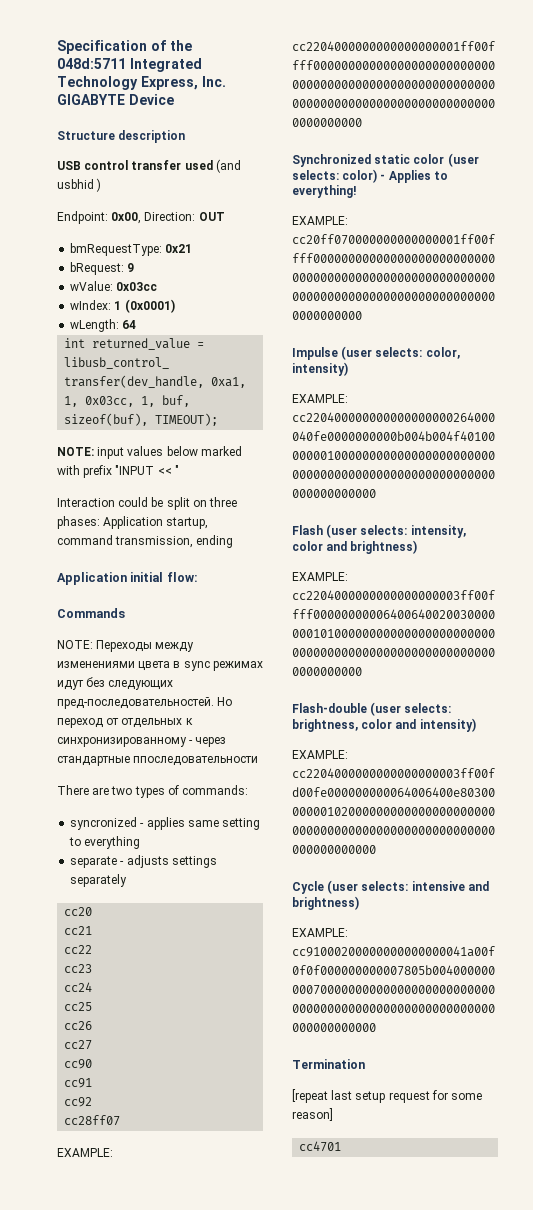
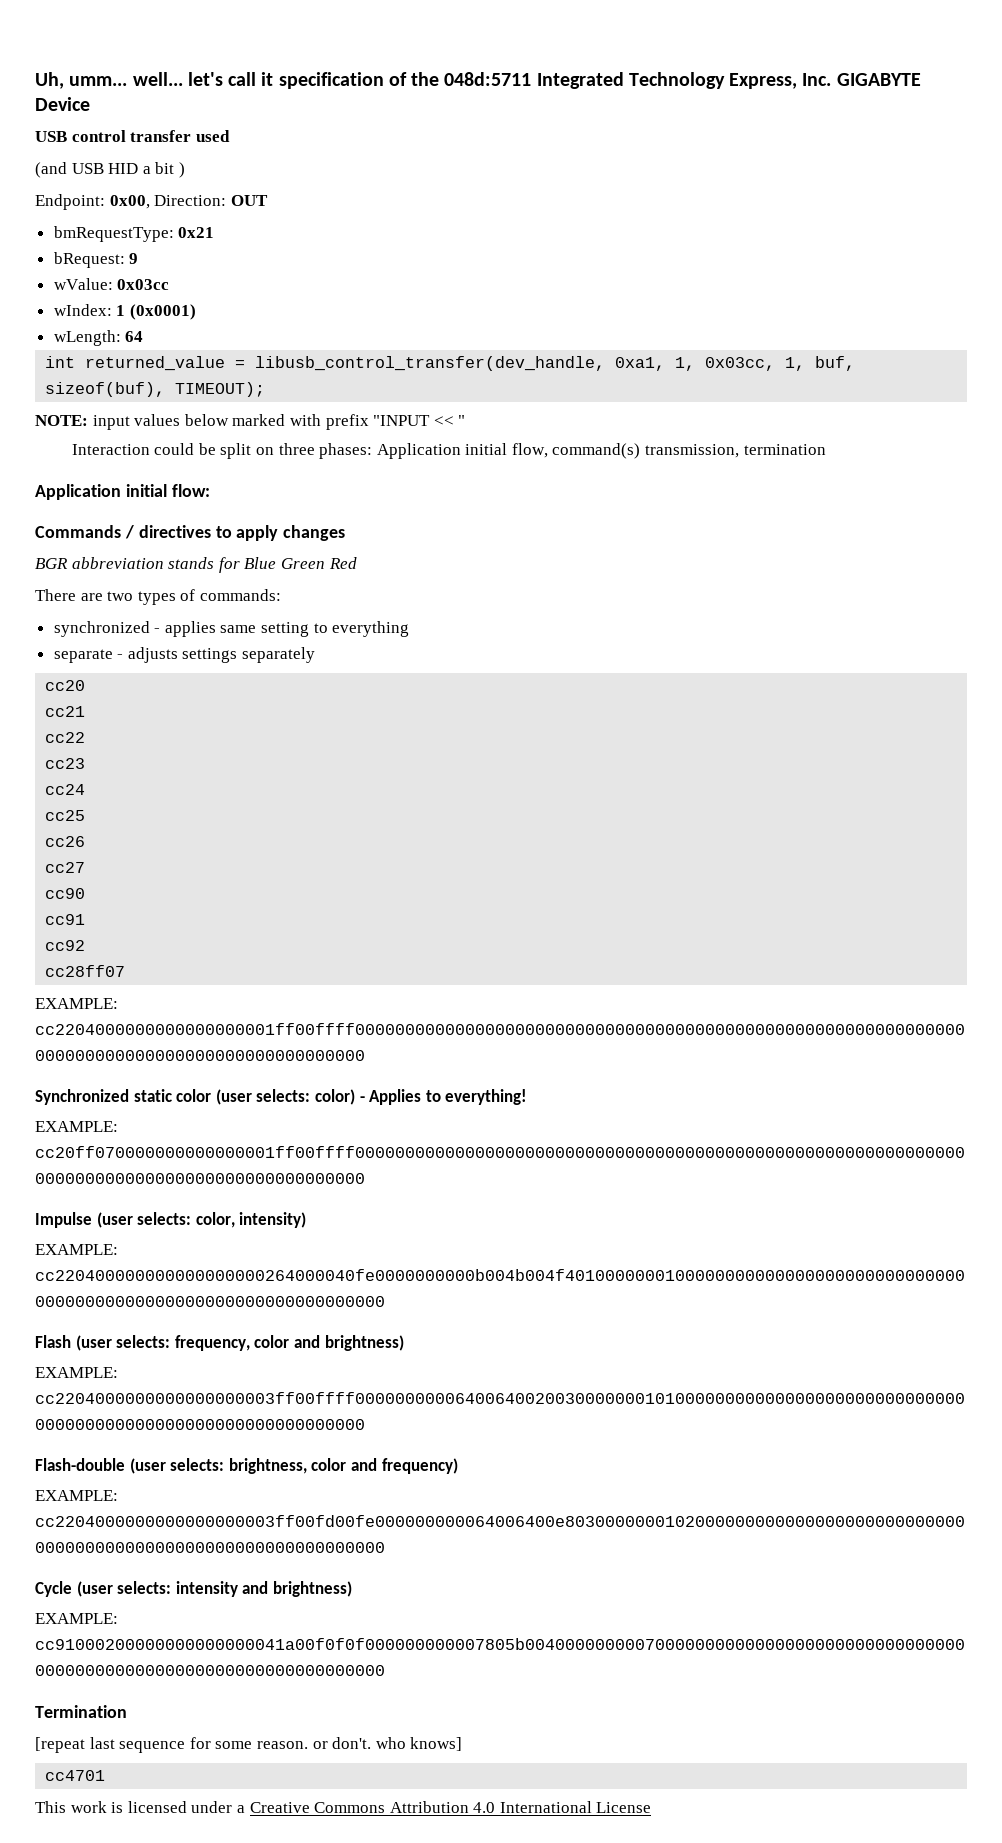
- Specification of the 048d:5711 Integrated Technology Express, Inc. GIGABYTE Device
+ Uh, umm... well... let's call it specification of the 048d:5711 Integrated Technology Express, Inc. GIGABYTE Device
- Structure description
- USB control transfer used (and usbhid )
+ USB control transfer used
+ (and USB HID a bit )
- Interaction could be split on three phases: Application startup, command transmission, ending
+ Interaction could be split on three phases: Application initial flow, command(s) transmission, termination
- Commands
- NOTE: Переходы между изменениями цвета в sync режимах идут без следующих пред-последовательностей. Но переход от отдельных к синхронизированному - через стандартные ппоследовательности
+ Commands / directives to apply changes
+ BGR abbreviation stands for Blue Green Red
- syncronized - applies same setting to everything
+ synchronized - applies same setting to everything
- Flash (user selects: intensity, color and brightness)
+ Flash (user selects: frequency, color and brightness)
- Flash-double (user selects: brightness, color and intensity)
+ Flash-double (user selects: brightness, color and frequency)
- Cycle (user selects: intensive and brightness)
+ Cycle (user selects: intensity and brightness)
- [repeat last setup request for some reason]
+ [repeat last sequence for some reason. or don't. who knows]
  cc4701
+ This work is licensed under a Creative Commons Attribution 4.0 International License

